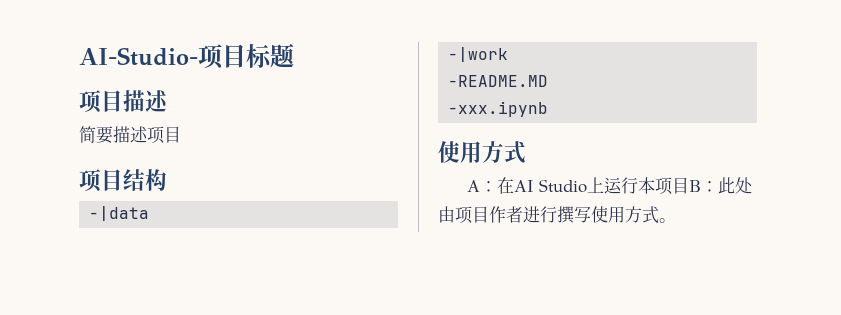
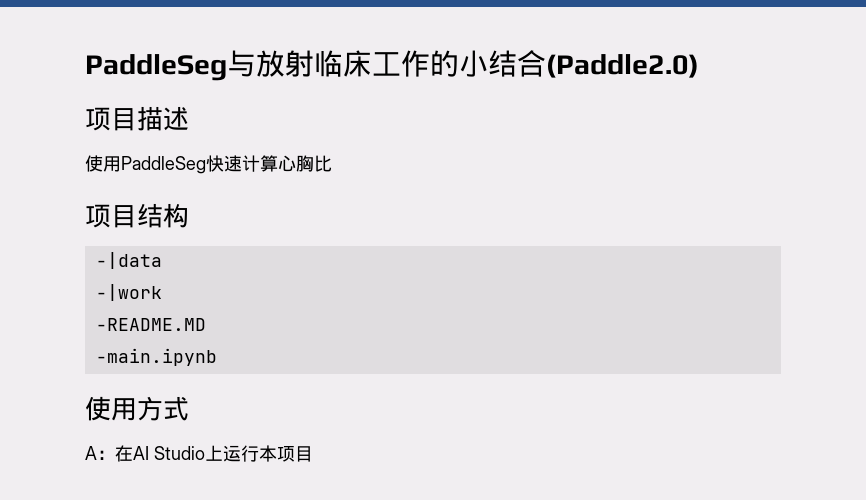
- AI-Studio-项目标题
+ PaddleSeg与放射临床工作的小结合(Paddle2.0)
  项目描述
- 简要描述项目
+ 使用PaddleSeg快速计算心胸比
- -xxx.ipynb
+ -main.ipynb
- A：在AI Studio上运行本项目B：此处由项目作者进行撰写使用方式。
+ A：在AI Studio上运行本项目

